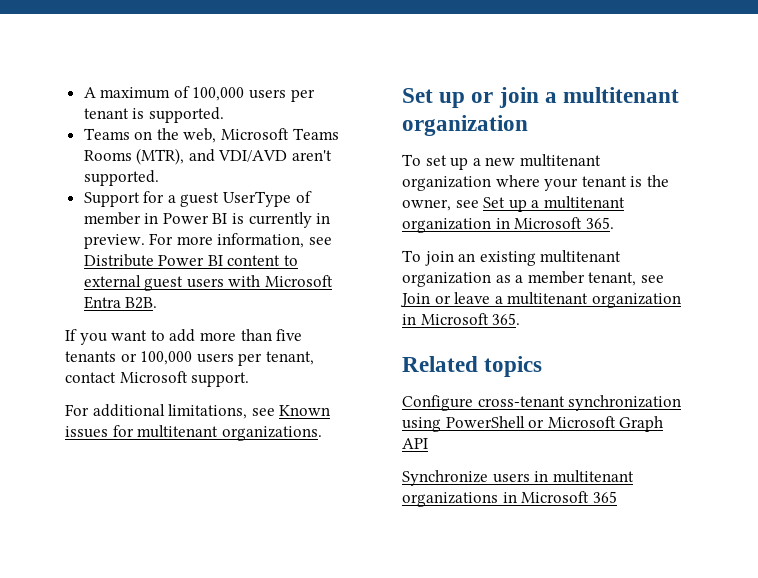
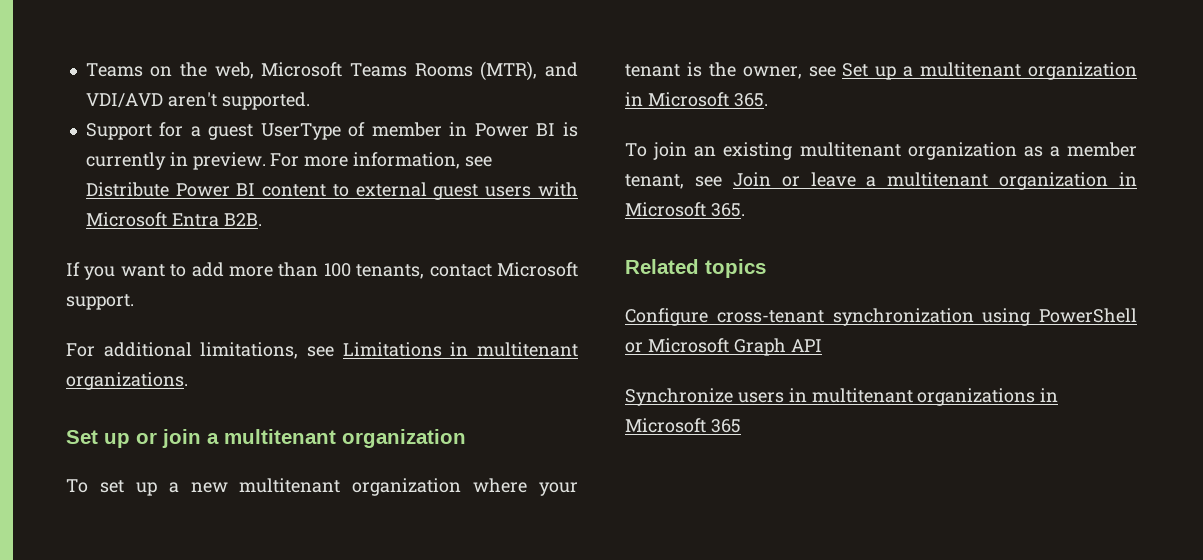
- A maximum of 100,000 users per tenant is supported.
- If you want to add more than five tenants or 100,000 users per tenant, contact Microsoft support.
+ If you want to add more than 100 tenants, contact Microsoft support.
- For additional limitations, see Known issues for multitenant organizations.
+ For additional limitations, see Limitations in multitenant organizations.

